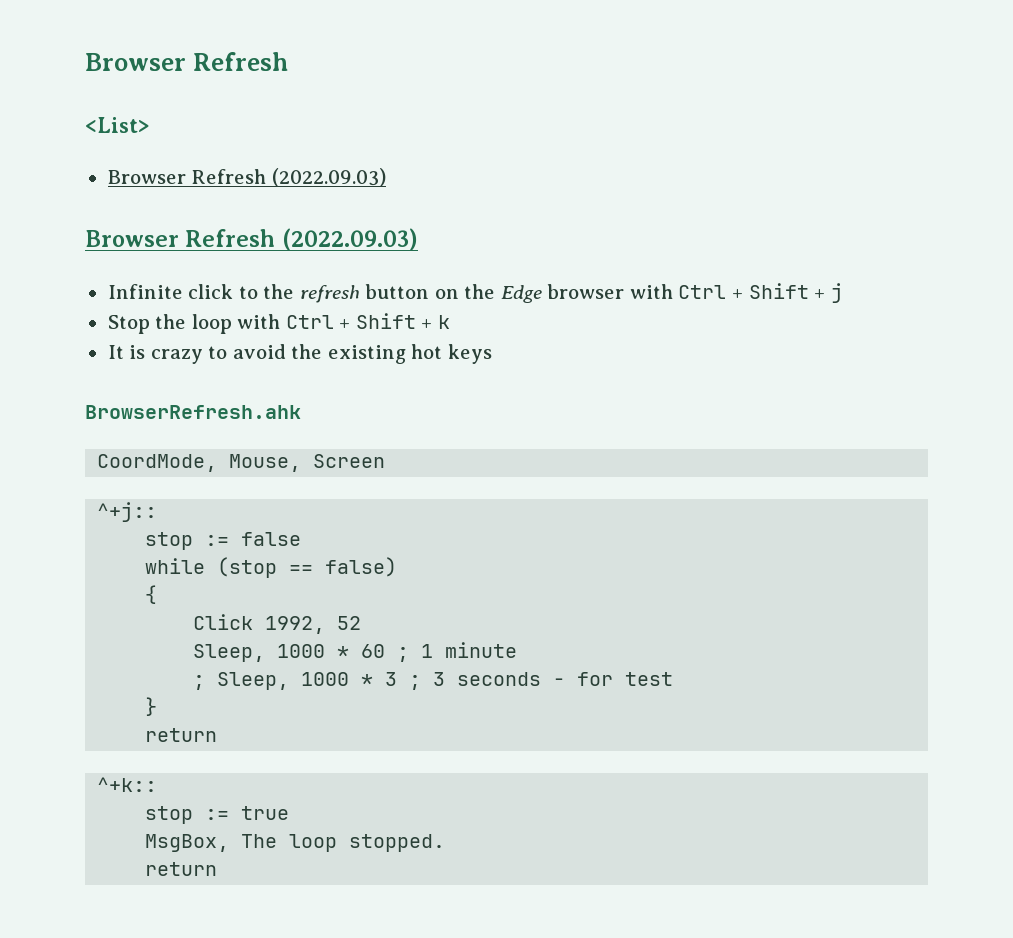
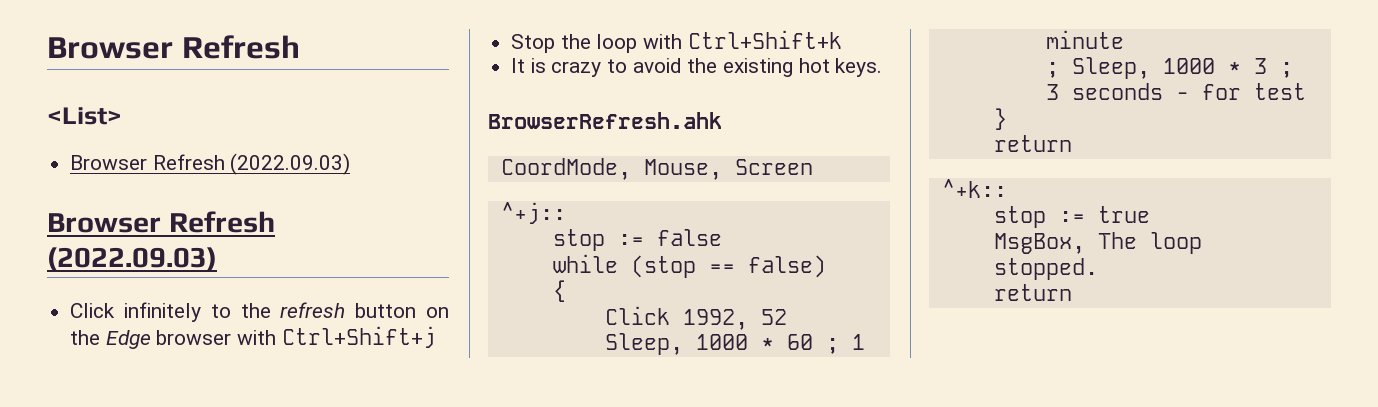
- Infinite click to the refresh button on the Edge browser with Ctrl + Shift + j
+ Click infinitely to the refresh button on the Edge browser with Ctrl+Shift+j
- Stop the loop with Ctrl + Shift + k
+ Stop the loop with Ctrl+Shift+k
- It is crazy to avoid the existing hot keys
+ It is crazy to avoid the existing hot keys.

